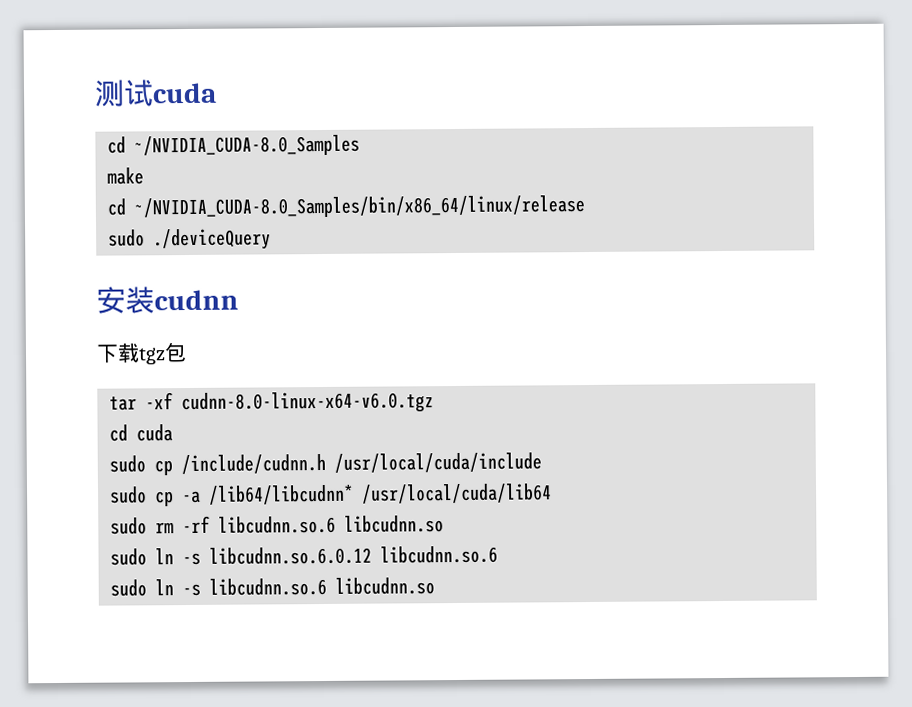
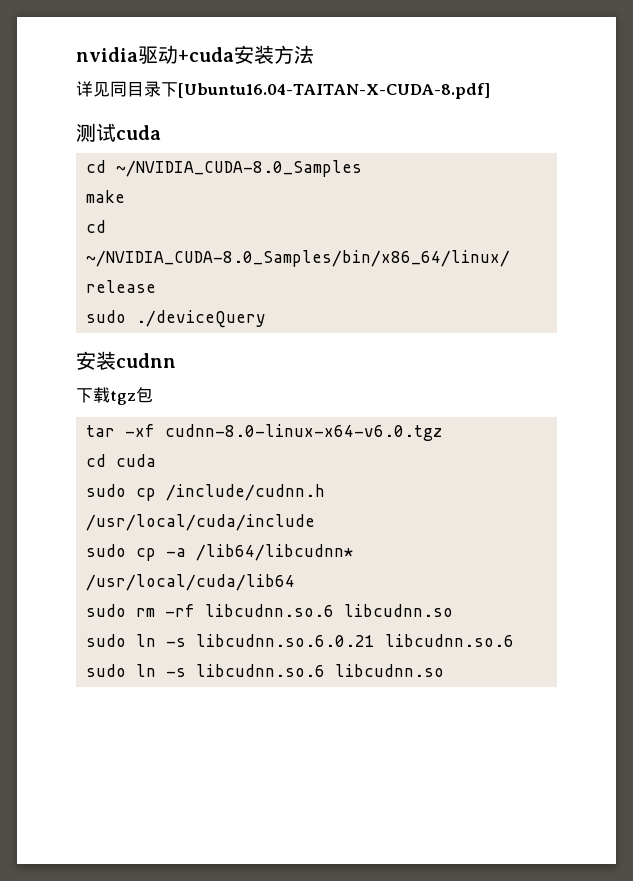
+ nvidia驱动+cuda安装方法
+ 详见同目录下[Ubuntu16.04-TAITAN-X-CUDA-8.pdf]
- sudo ln -s libcudnn.so.6.0.12 libcudnn.so.6
+ sudo ln -s libcudnn.so.6.0.21 libcudnn.so.6

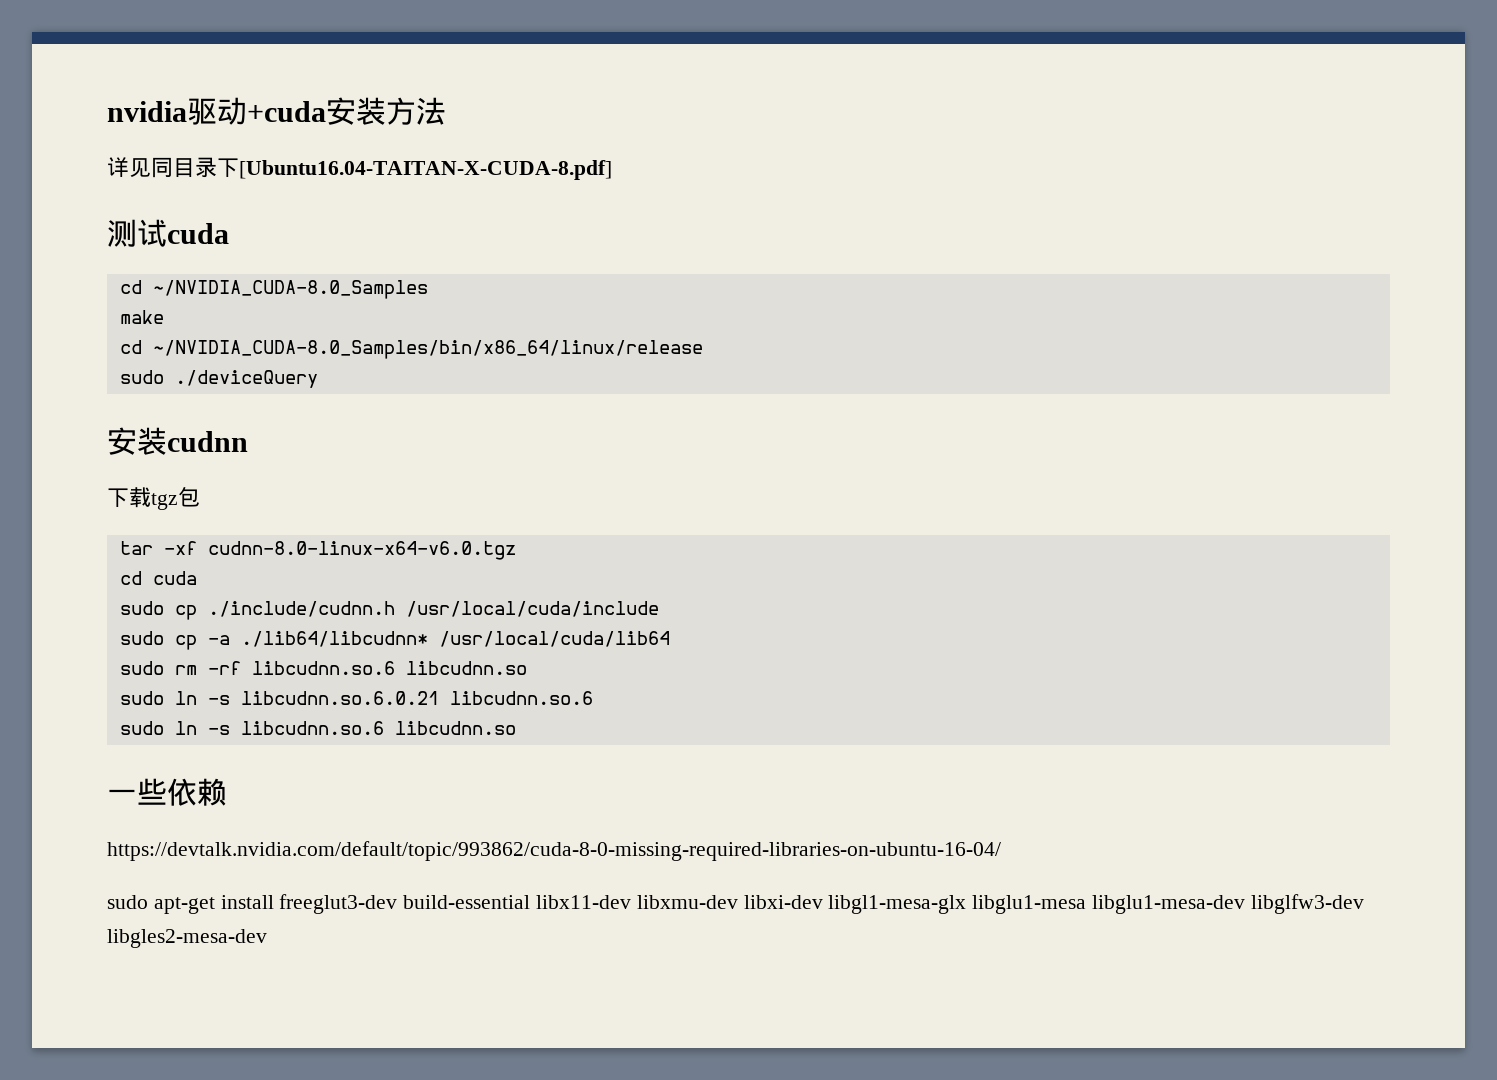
- sudo cp /include/cudnn.h /usr/local/cuda/include
+ sudo cp ./include/cudnn.h /usr/local/cuda/include
- sudo cp -a /lib64/libcudnn* /usr/local/cuda/lib64
+ sudo cp -a ./lib64/libcudnn* /usr/local/cuda/lib64
+ 一些依赖
+ https://devtalk.nvidia.com/default/topic/993862/cuda-8-0-missing-required-libraries-on-ubuntu-16-04/
+ sudo apt-get install freeglut3-dev build-essential libx11-dev libxmu-dev libxi-dev libgl1-mesa-glx libglu1-mesa libglu1-mesa-dev libglfw3-dev libgles2-mesa-dev

